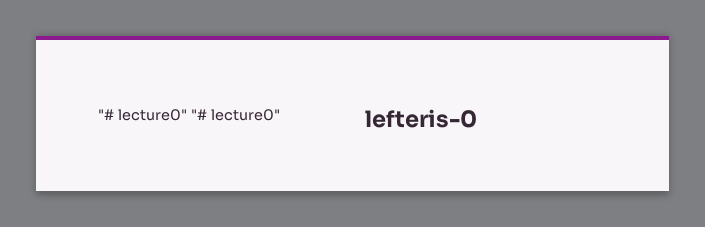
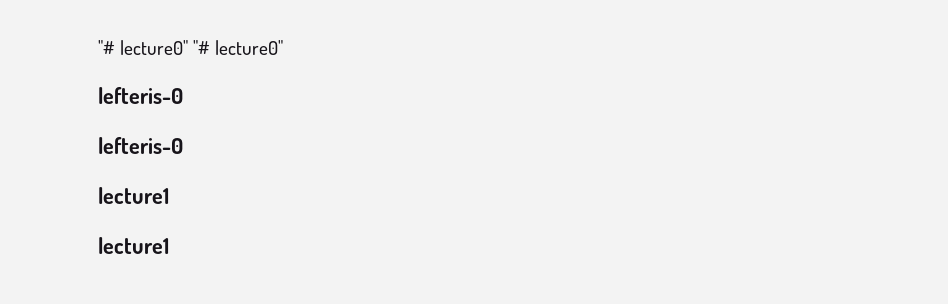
  "# lecture0" "# lecture0"
  lefteris-0
+ lefteris-0
+ lecture1
+ lecture1

